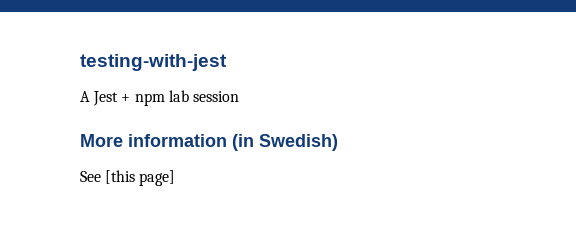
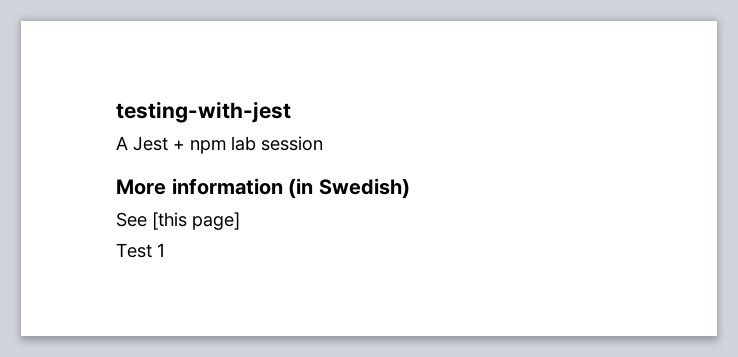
+ Test 1

